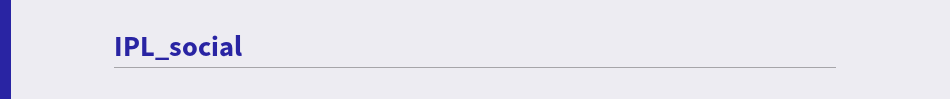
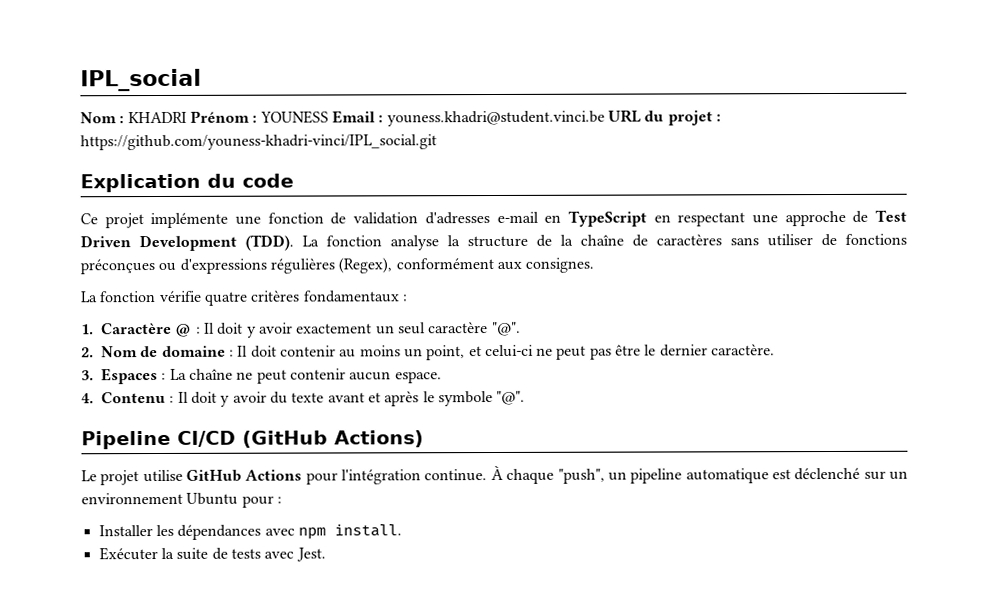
+ Nom : KHADRI Prénom : YOUNESS Email : youness.khadri@student.vinci.be URL du projet : https://github.com/youness-khadri-vinci/IPL_social.git
+ Explication du code
+ Ce projet implémente une fonction de validation d'adresses e-mail en TypeScript en respectant une approche de Test Driven Development (TDD). La fonction analyse la structure de la chaîne de caractères sans utiliser de fonctions préconçues ou d'expressions régulières (Regex), conformément aux consignes.
+ La fonction vérifie quatre critères fondamentaux :
+ 1. Caractère @ : Il doit y avoir exactement un seul caractère "@".
+ 2. Nom de domaine : Il doit contenir au moins un point, et celui-ci ne peut pas être le dernier caractère.
+ 3. Espaces : La chaîne ne peut contenir aucun espace.
+ 4. Contenu : Il doit y avoir du texte avant et après le symbole "@".
+ Pipeline CI/CD (GitHub Actions)
+ Le projet utilise GitHub Actions pour l'intégration continue. À chaque "push", un pipeline automatique est déclenché sur un environnement Ubuntu pour :
+ Installer les dépendances avec npm install.
+ Exécuter la suite de tests avec Jest.

